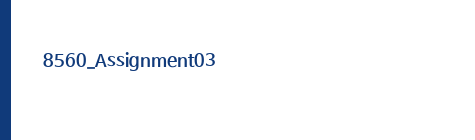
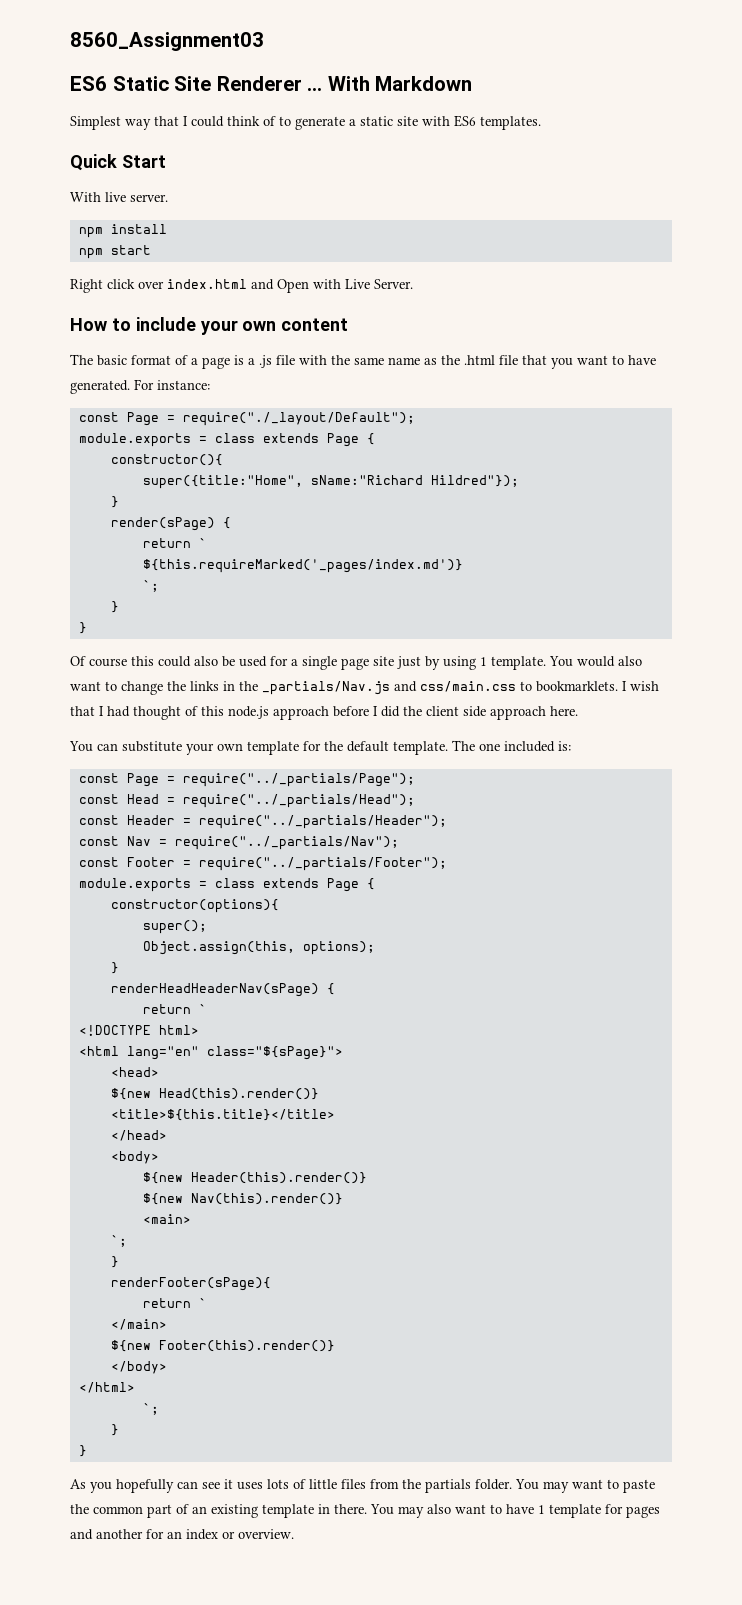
+ ES6 Static Site Renderer ... With Markdown
+ Simplest way that I could think of to generate a static site with ES6 templates.
+ Quick Start
+ With live server.
+ npm install
+ npm start
+ Right click over index.html and Open with Live Server.
+ How to include your own content
+ The basic format of a page is a .js file with the same name as the .html file that you want to have generated. For instance:
+ const Page = require("./_layout/Default");
+ module.exports = class extends Page {
+ constructor(){
+ super({title:"Home", sName:"Richard Hildred"});
+ }
+ render(sPage) {
+ return `
+ ${this.requireMarked('_pages/index.md')}
+ `;
+ }
+ }
+ Of course this could also be used for a single page site just by using 1 template. You would also want to change the links in the _partials/Nav.js and css/main.css to bookmarklets. I wish that I had thought of this node.js approach before I did the client side approach here.
+ You can substitute your own template for the default template. The one included is:
+ const Page = require("../_partials/Page");
+ const Head = require("../_partials/Head");
+ const Header = require("../_partials/Header");
+ const Nav = require("../_partials/Nav");
+ const Footer = require("../_partials/Footer");
+ module.exports = class extends Page {
+ constructor(options){
+ super();
+ Object.assign(this, options);
+ }
+ renderHeadHeaderNav(sPage) {
+ return `
+ <!DOCTYPE html>
+ <html lang="en" class="${sPage}">
+ <head>
+ ${new Head(this).render()}
+ <title>${this.title}</title>
+ </head>
+ <body>
+ ${new Header(this).render()}
+ ${new Nav(this).render()}
+ <main>
+ `;
+ }
+ renderFooter(sPage){
+ return `
+ </main>
+ ${new Footer(this).render()}
+ </body>
+ </html>
+ `;
+ }
+ }
+ As you hopefully can see it uses lots of little files from the partials folder. You may want to paste the common part of an existing template in there. You may also want to have 1 template for pages and another for an index or overview.

